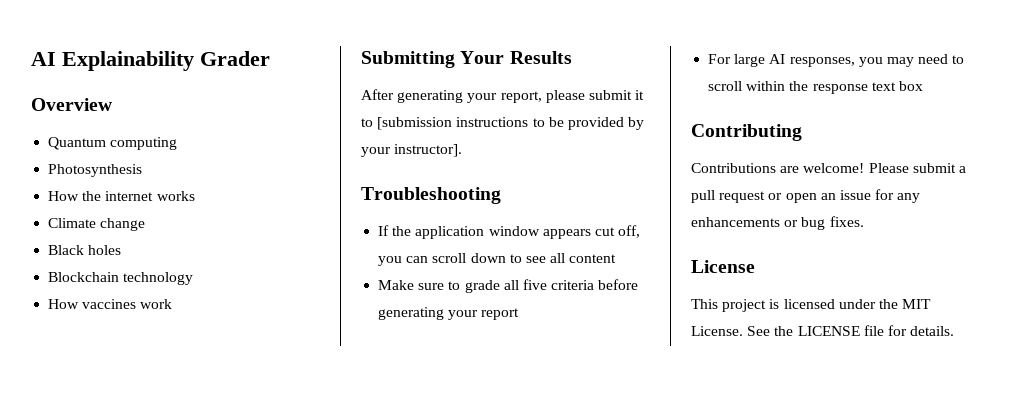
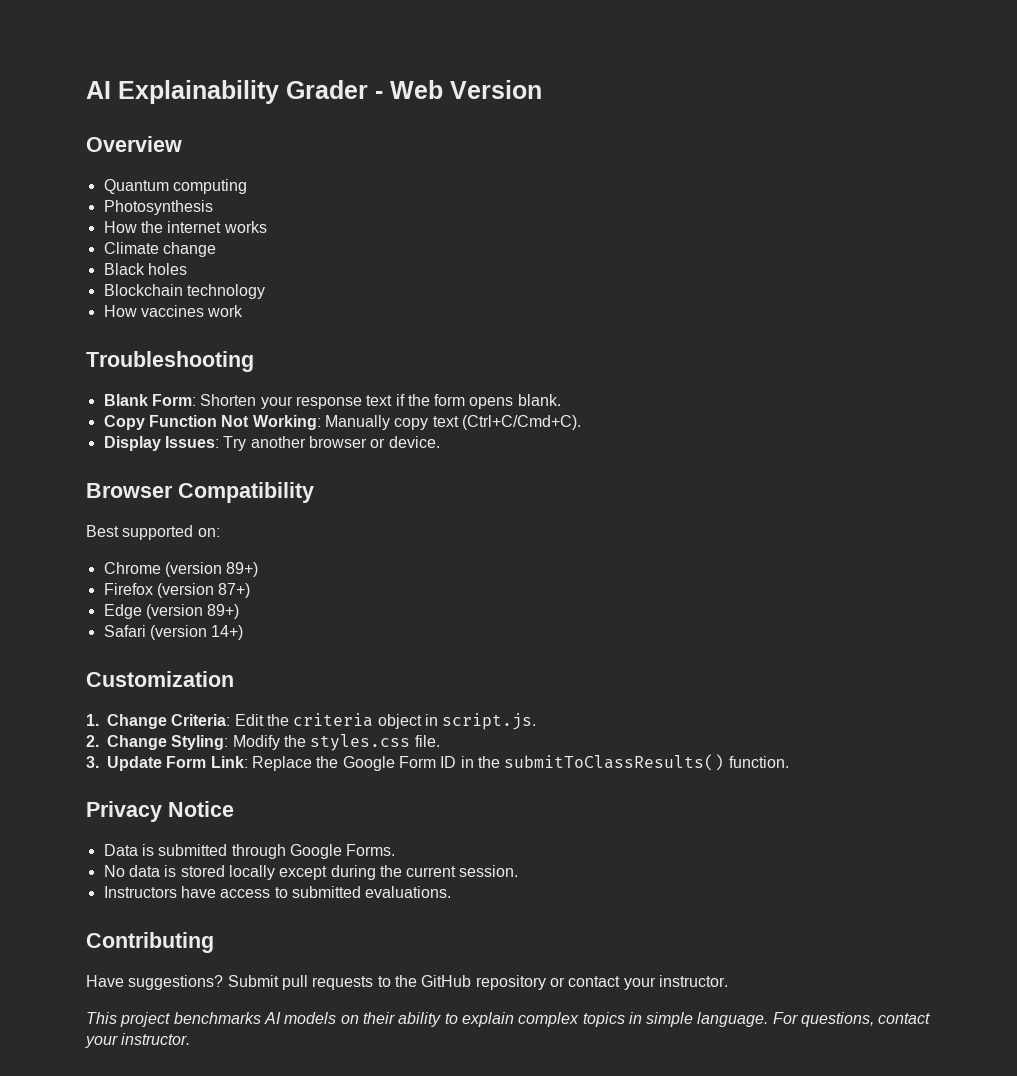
- AI Explainability Grader
+ AI Explainability Grader - Web Version
- Submitting Your Results
- After generating your report, please submit it to [submission instructions to be provided by your instructor].
  Troubleshooting
- If the application window appears cut off, you can scroll down to see all content
- Make sure to grade all five criteria before generating your report
- For large AI responses, you may need to scroll within the response text box
+ Blank Form: Shorten your response text if the form opens blank.
+ Copy Function Not Working: Manually copy text (Ctrl+C/Cmd+C).
+ Display Issues: Try another browser or device.
+ Browser Compatibility
+ Best supported on:
+ Chrome (version 89+)
+ Firefox (version 87+)
+ Edge (version 89+)
+ Safari (version 14+)
+ Customization
+ 1. Change Criteria: Edit the criteria object in script.js.
+ 2. Change Styling: Modify the styles.css file.
+ 3. Update Form Link: Replace the Google Form ID in the submitToClassResults() function.
+ Privacy Notice
+ Data is submitted through Google Forms.
+ No data is stored locally except during the current session.
+ Instructors have access to submitted evaluations.
  Contributing
- Contributions are welcome! Please submit a pull request or open an issue for any enhancements or bug fixes.
- License
- This project is licensed under the MIT License. See the LICENSE file for details.
+ Have suggestions? Submit pull requests to the GitHub repository or contact your instructor.
+ This project benchmarks AI models on their ability to explain complex topics in simple language. For questions, contact your instructor.

